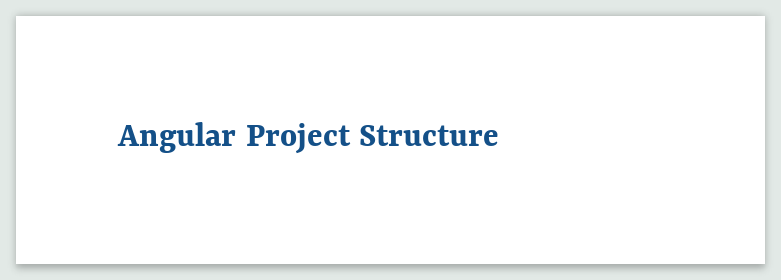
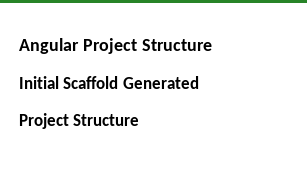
+ Initial Scaffold Generated
+ Project Structure

